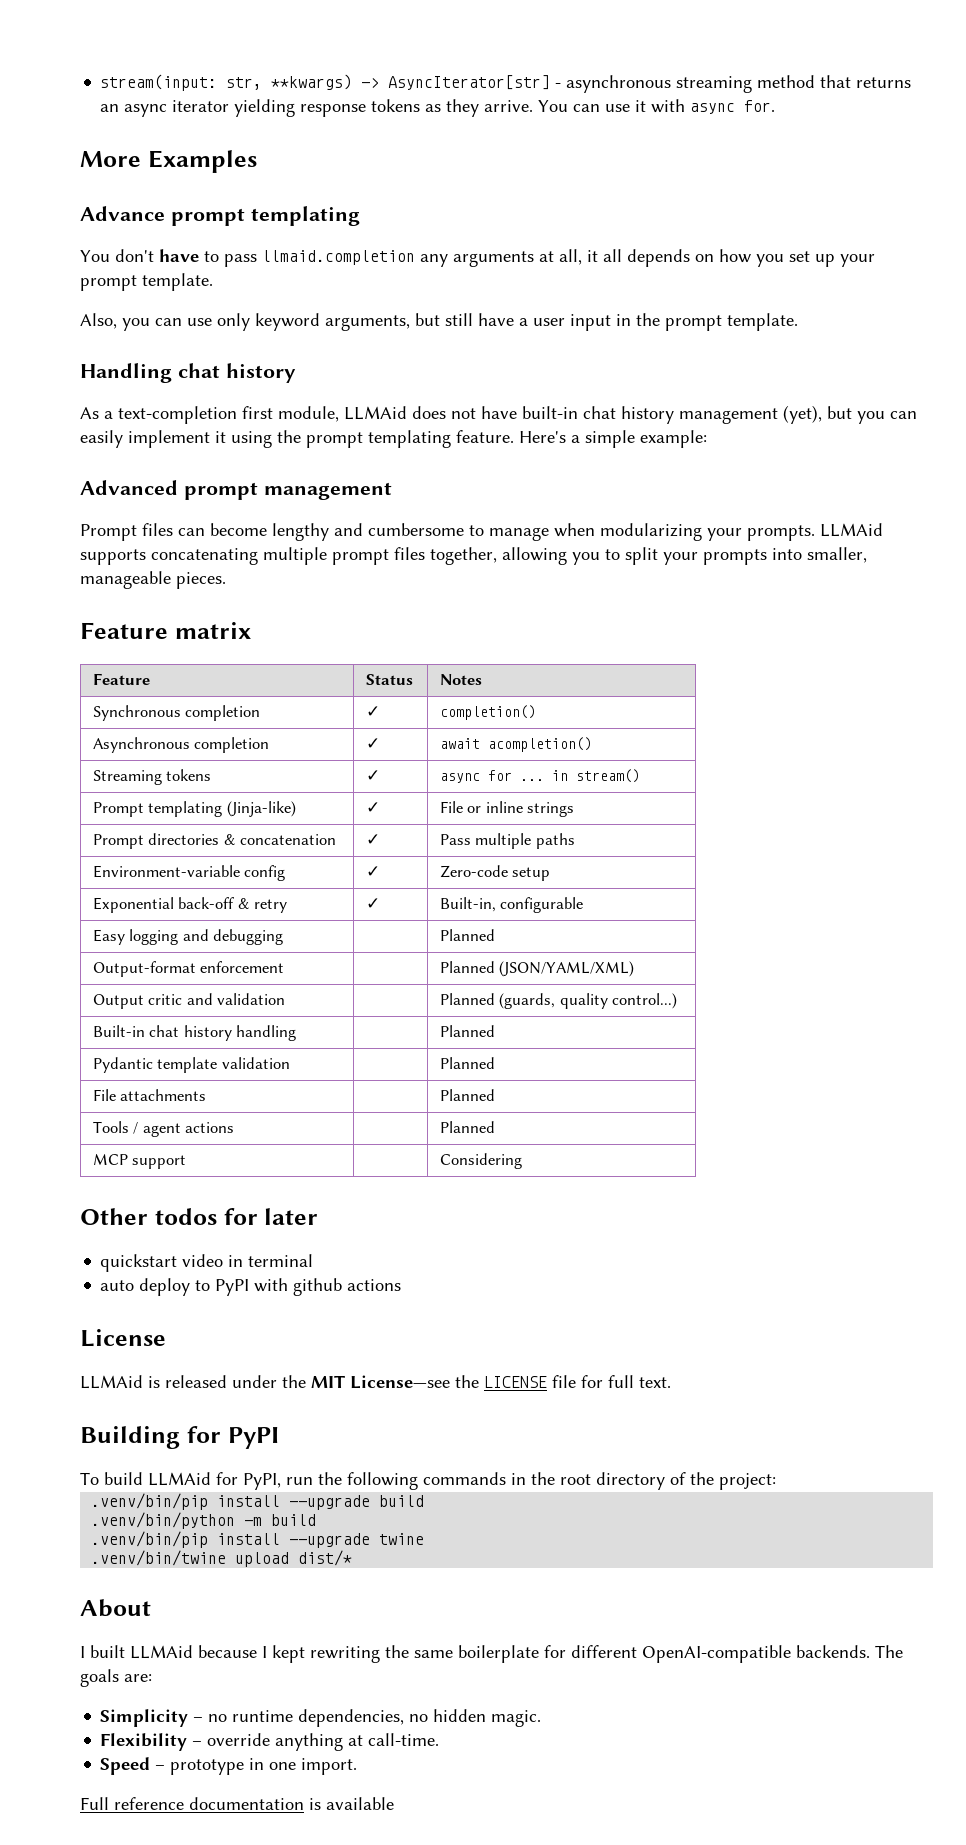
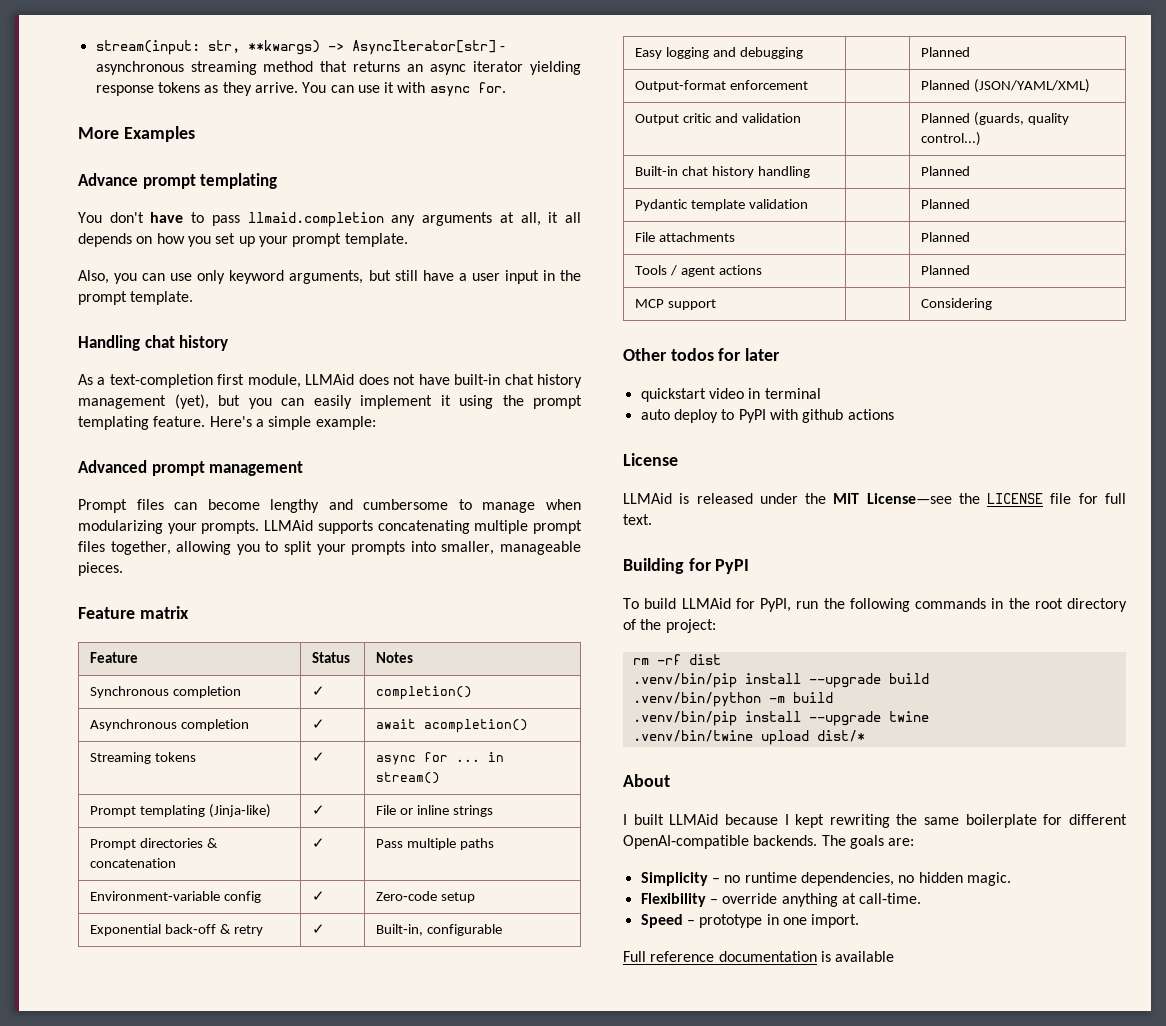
+ rm -rf dist

